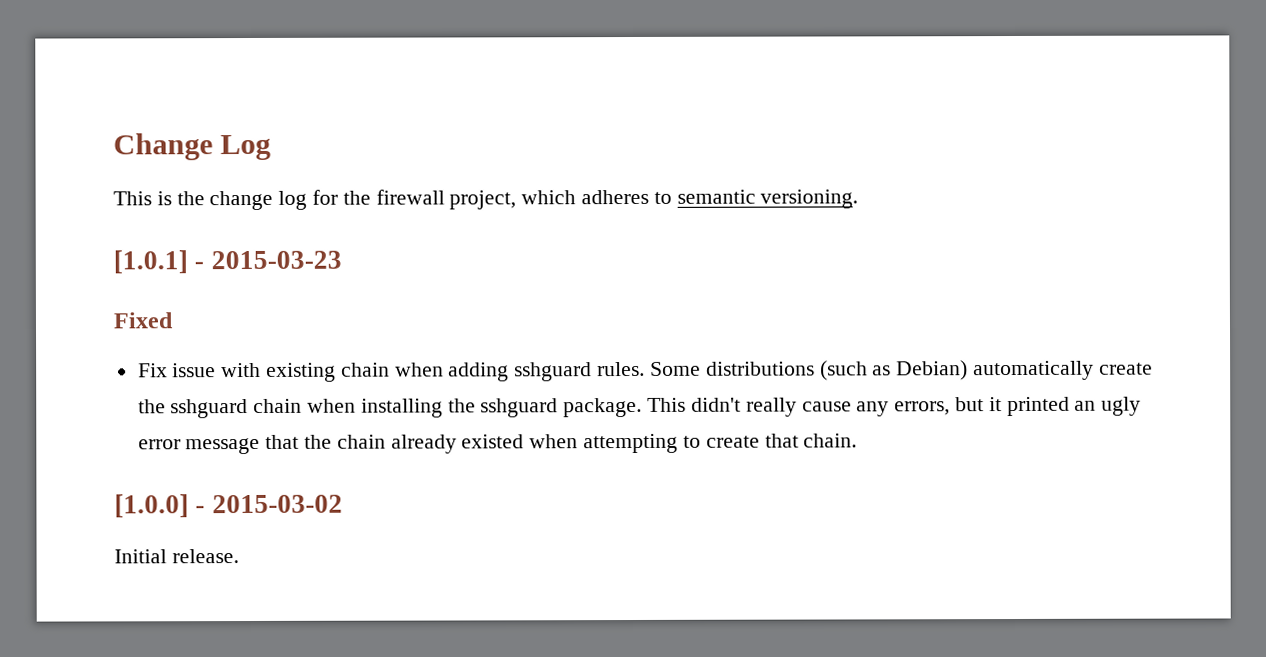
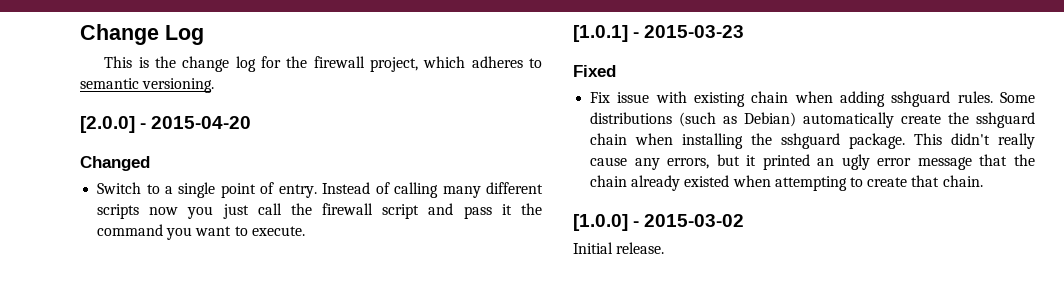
+ [2.0.0] - 2015-04-20
+ Changed
+ Switch to a single point of entry. Instead of calling many different scripts now you just call the firewall script and pass it the command you want to execute.

